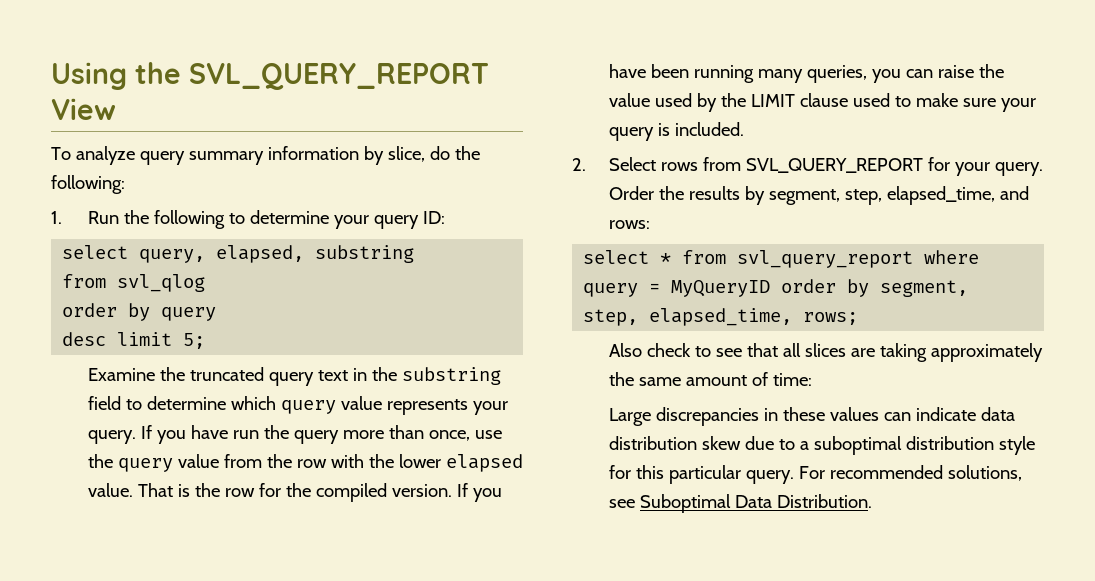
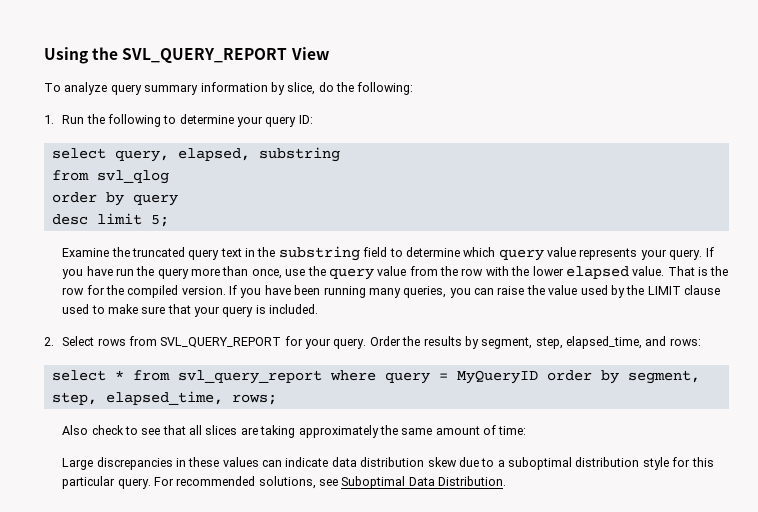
- If you have been running many queries, you can raise the value used by the LIMIT clause used to make sure your query is included.
+ If you have been running many queries, you can raise the value used by the LIMIT clause used to make sure that your query is included.

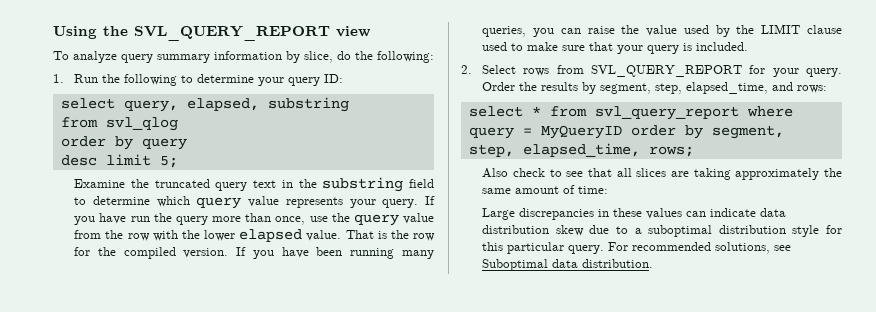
- Using the SVL_QUERY_REPORT View
+ Using the SVL_QUERY_REPORT view
- For recommended solutions, see Suboptimal Data Distribution.
+ For recommended solutions, see Suboptimal data distribution.

